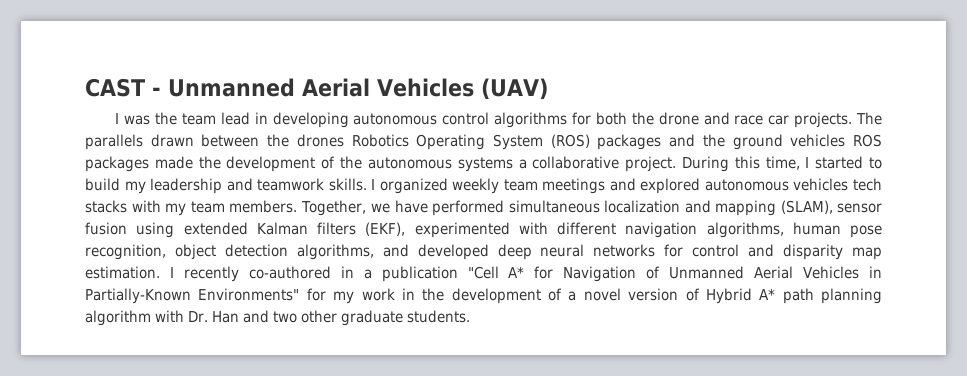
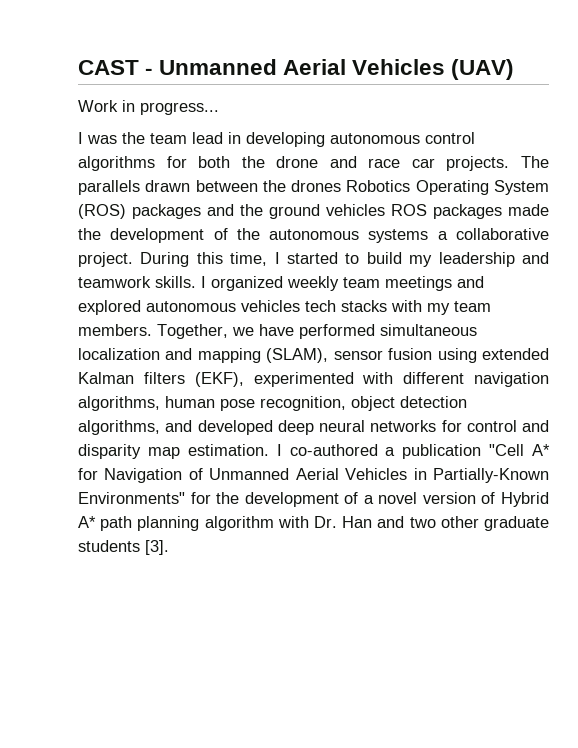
+ Work in progress...
- I recently co-authored in a publication "Cell A* for Navigation of Unmanned Aerial Vehicles in Partially-Known Environments" for my work in the development of a novel version of Hybrid A* path planning algorithm with Dr. Han and two other graduate students.
+ I co-authored a publication "Cell A* for Navigation of Unmanned Aerial Vehicles in Partially-Known Environments" for the development of a novel version of Hybrid A* path planning algorithm with Dr. Han and two other graduate students [3].

